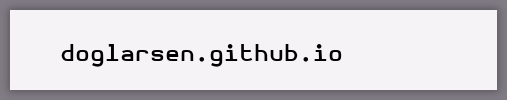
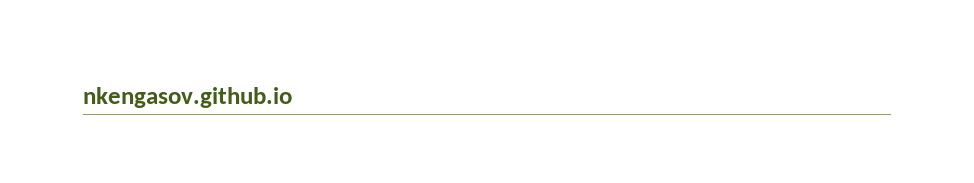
- doglarsen.github.io
+ nkengasov.github.io

